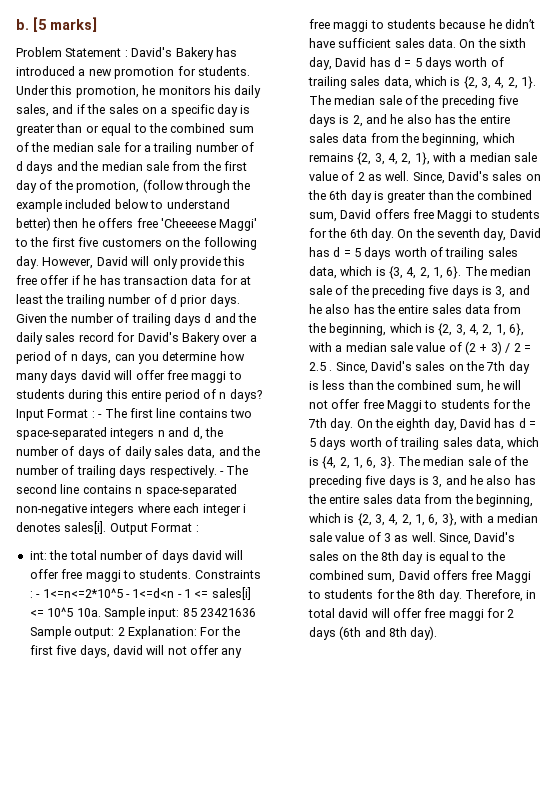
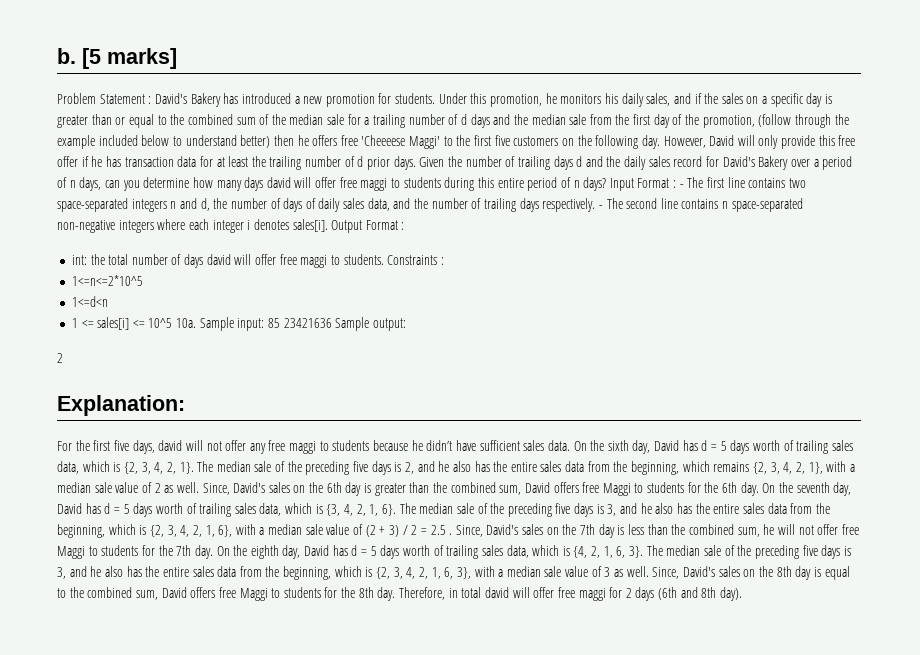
- Constraints : - 1<=n<=2*10^5 - 1<=d<n - 1 <= sales[i] <= 10^5 10a.
+ Constraints :
+ 1<=n<=2*10^5
+ 1<=d<n
+ 1 <= sales[i] <= 10^5 10a.
- Sample input: 85 23421636 Sample output: 2 Explanation: For the first five days, david will not offer any free maggi to students because he didn’t have sufficient sales data.
+ Sample input: 85 23421636 Sample output:
+ 2
+ Explanation:
+ For the first five days, david will not offer any free maggi to students because he didn’t have sufficient sales data.

